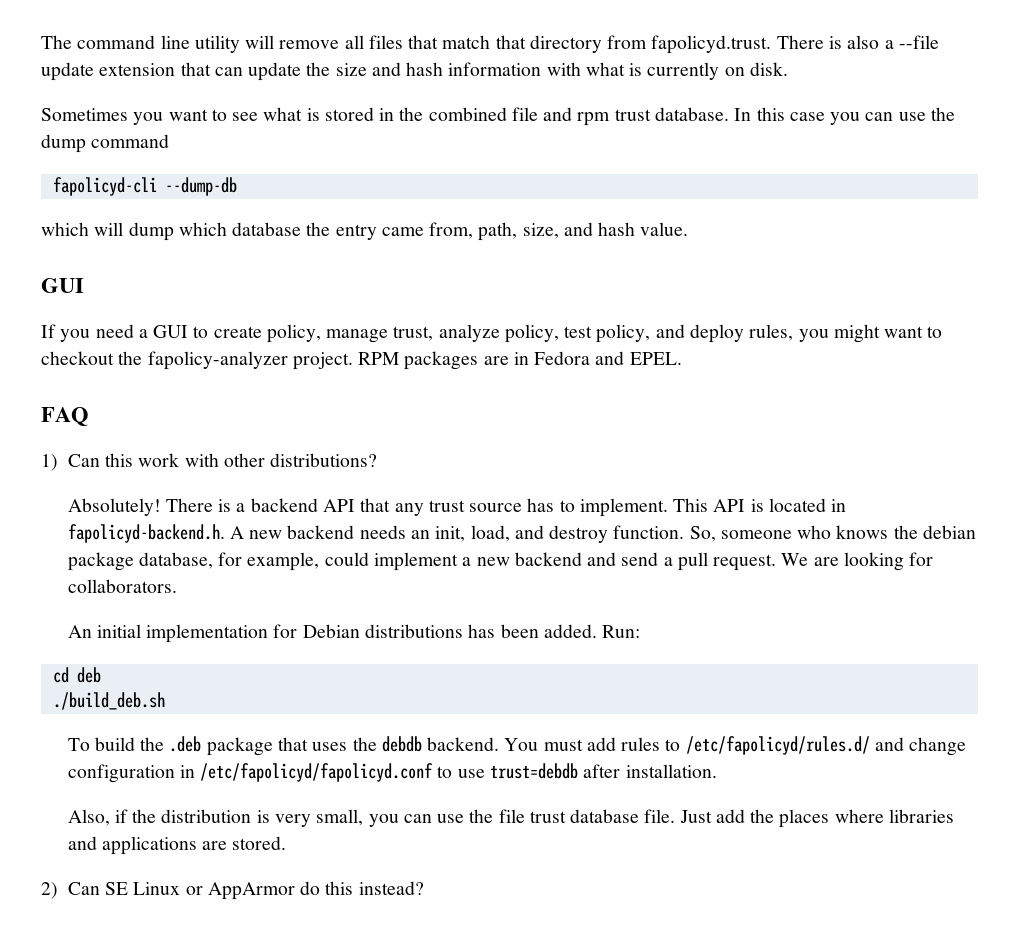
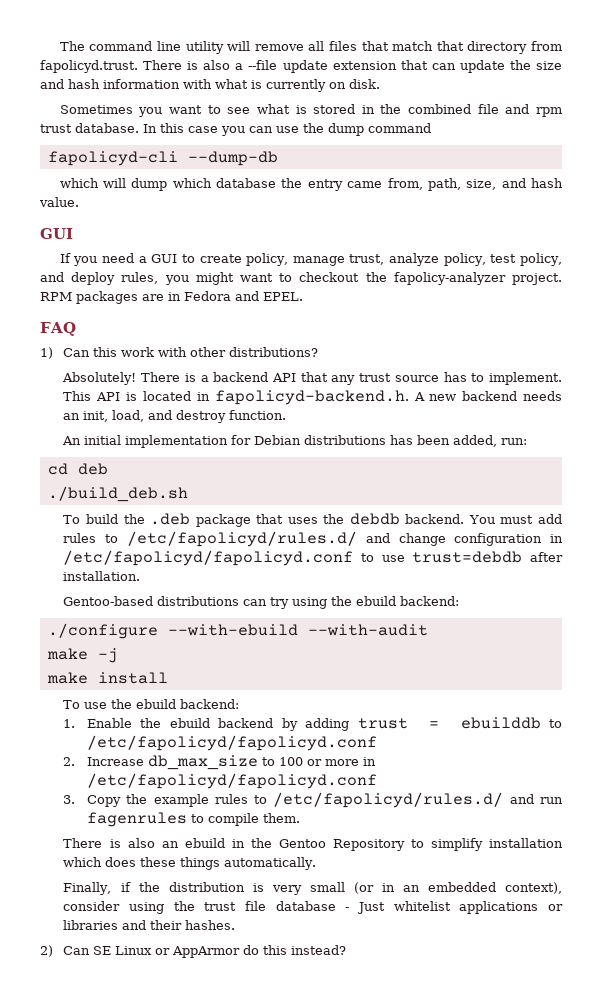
- So, someone who knows the debian package database, for example, could implement a new backend and send a pull request. We are looking for collaborators.
- An initial implementation for Debian distributions has been added. Run:
+ An initial implementation for Debian distributions has been added, run:
- Also, if the distribution is very small, you can use the file trust database file. Just add the places where libraries and applications are stored.
+ Gentoo-based distributions can try using the ebuild backend:
+ ./configure --with-ebuild --with-audit
+ make -j
+ make install
+ To use the ebuild backend:
+ 1. Enable the ebuild backend by adding trust = ebuilddb to /etc/fapolicyd/fapolicyd.conf
+ 2. Increase db_max_size to 100 or more in /etc/fapolicyd/fapolicyd.conf
+ 3. Copy the example rules to /etc/fapolicyd/rules.d/ and run fagenrules to compile them.
+ There is also an ebuild in the Gentoo Repository to simplify installation which does these things automatically.
+ Finally, if the distribution is very small (or in an embedded context), consider using the trust file database - Just whitelist applications or libraries and their hashes.

